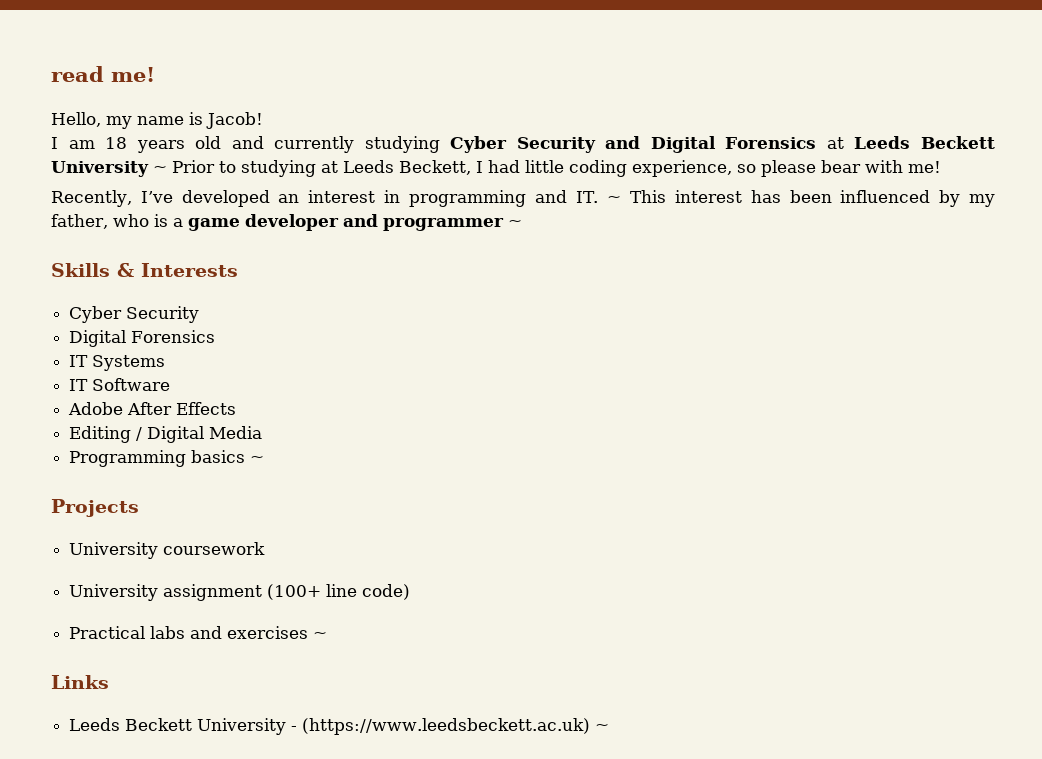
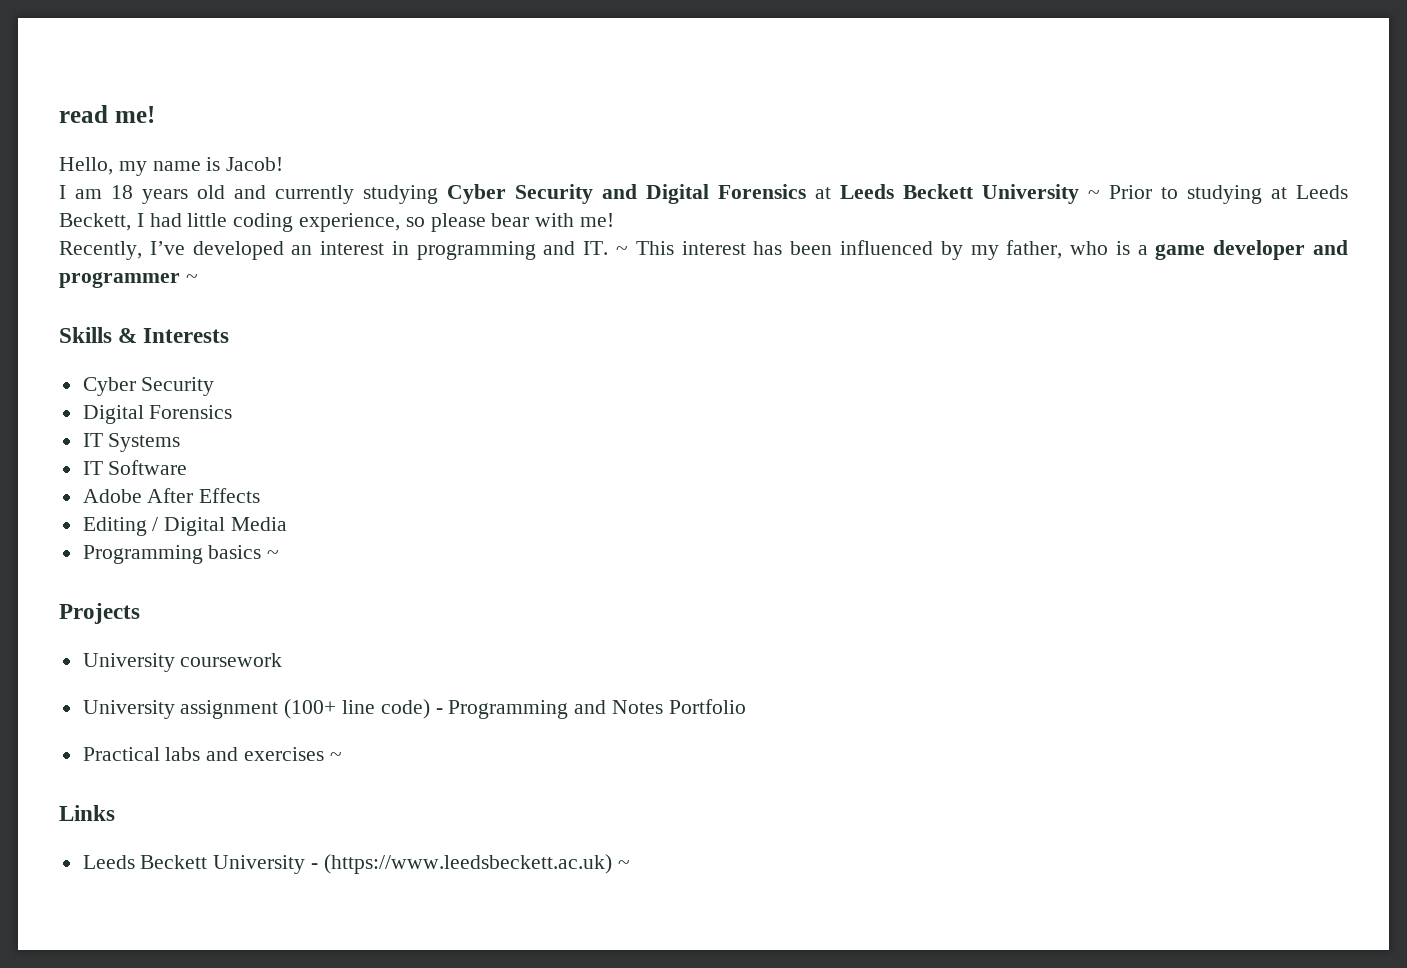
- University assignment (100+ line code)
+ University assignment (100+ line code) - Programming and Notes Portfolio

